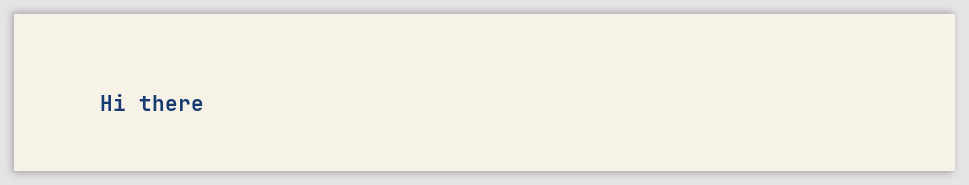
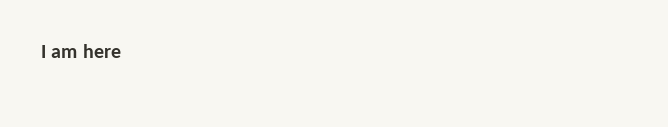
- Hi there
+ I am here

